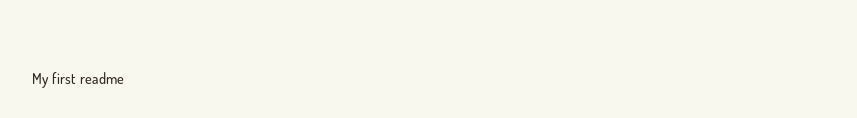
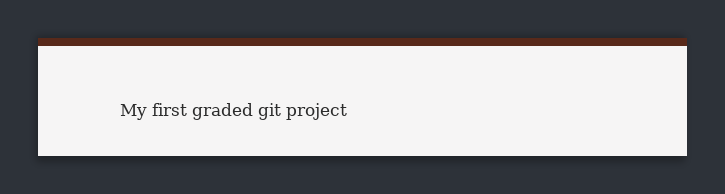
- My first readme
+ My first graded git project

